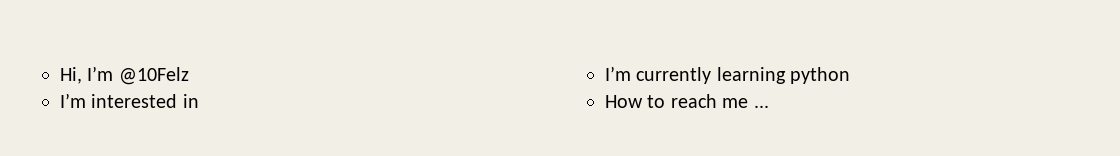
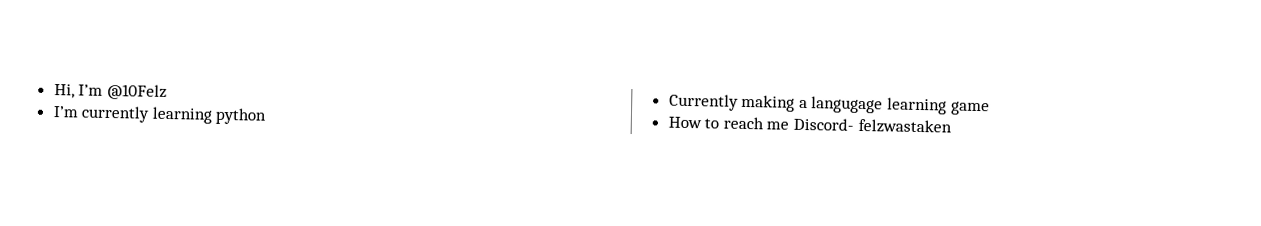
- I’m interested in
+ Currently making a langugage learning game
- How to reach me ...
+ How to reach me Discord- felzwastaken

